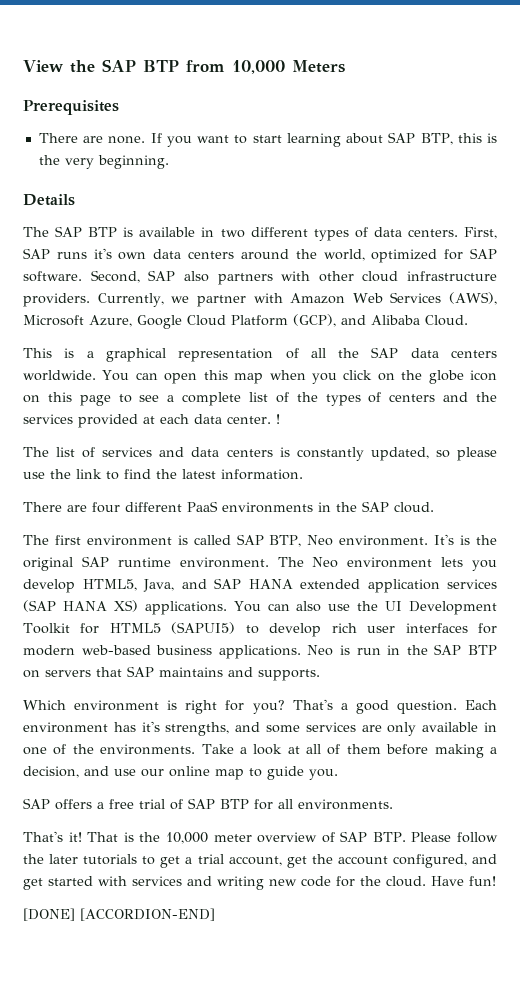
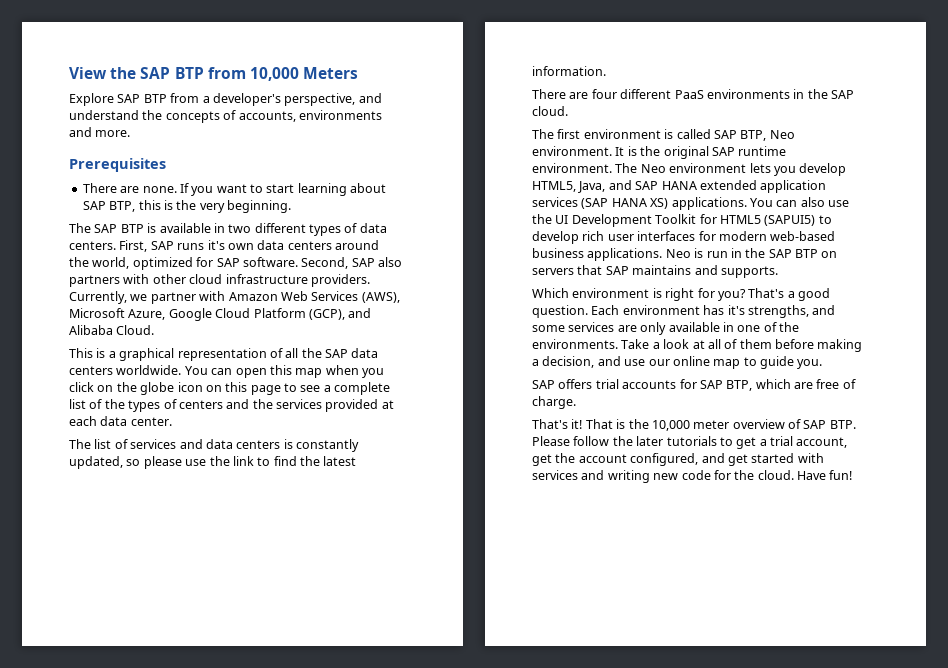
+ Explore SAP BTP from a developer's perspective, and understand the concepts of accounts, environments and more.
- Details
- !
- It's is the original SAP runtime environment.
+ It is the original SAP runtime environment.
- SAP offers a free trial of SAP BTP for all environments.
+ SAP offers trial accounts for SAP BTP, which are free of charge.
- [DONE] [ACCORDION-END]

